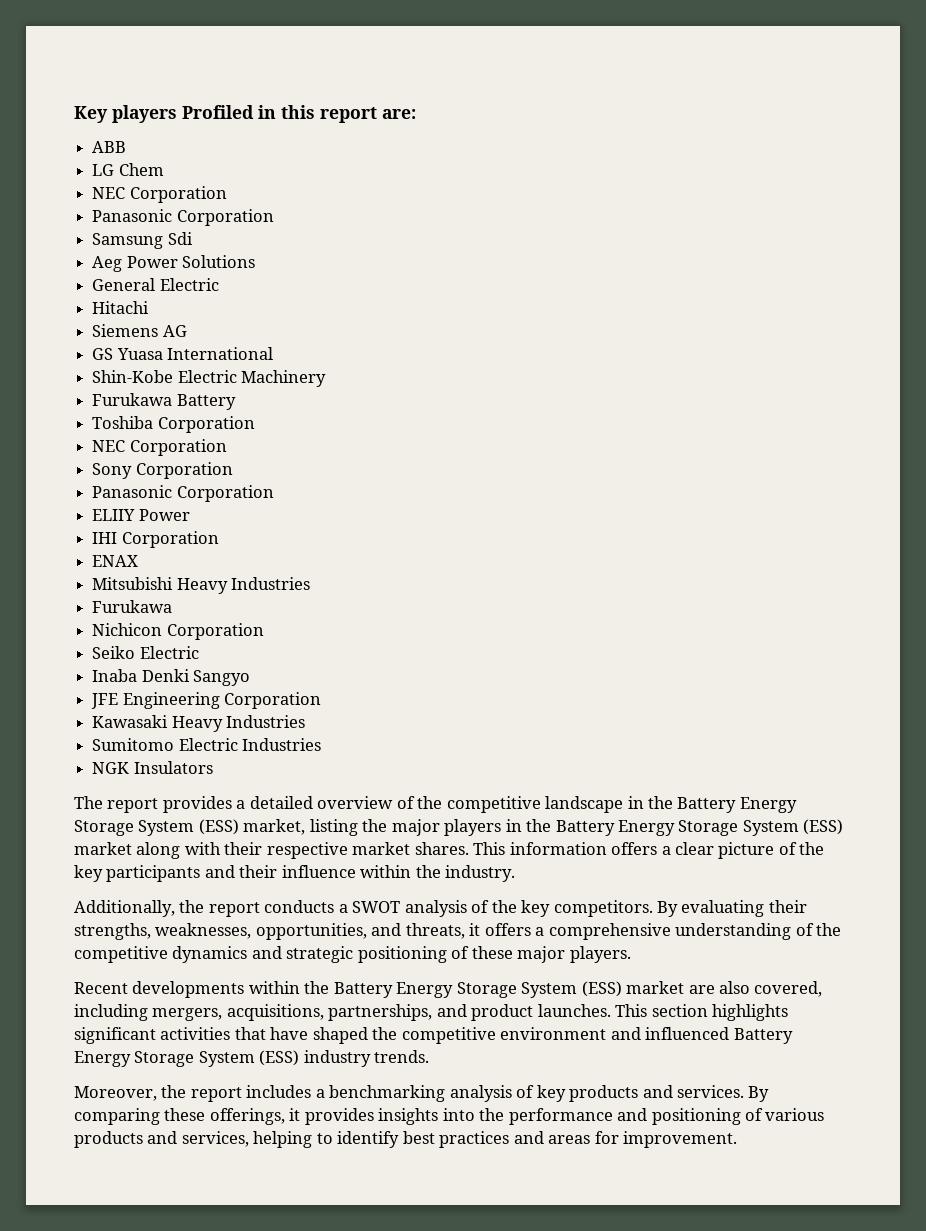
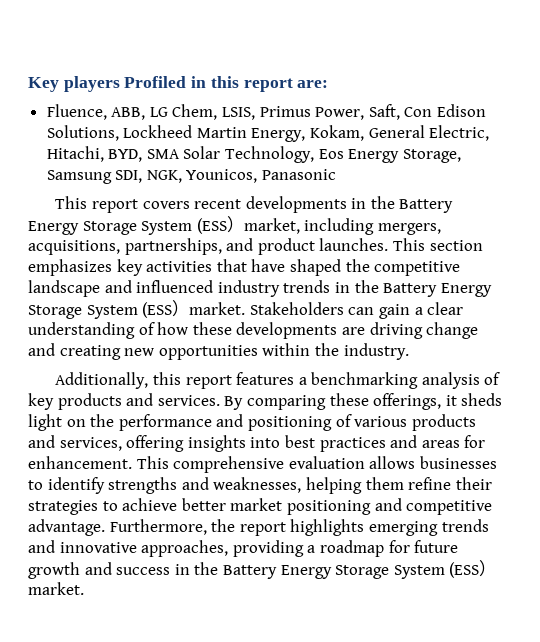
- ABB
- LG Chem
- NEC Corporation
- Panasonic Corporation
- Samsung Sdi
- Aeg Power Solutions
- General Electric
- Hitachi
- Siemens AG
- GS Yuasa International
- Shin-Kobe Electric Machinery
- Furukawa Battery
- Toshiba Corporation
- NEC Corporation
- Sony Corporation
- Panasonic Corporation
- ELIIY Power
- IHI Corporation
- ENAX
- Mitsubishi Heavy Industries
- Furukawa
- Nichicon Corporation
- Seiko Electric
- Inaba Denki Sangyo
- JFE Engineering Corporation
- Kawasaki Heavy Industries
- Sumitomo Electric Industries
- NGK Insulators
- The report provides a detailed overview of the competitive landscape in the Battery Energy Storage System (ESS) market, listing the major players in the Battery Energy Storage System (ESS) market along with their respective market shares. This information offers a clear picture of the key participants and their influence within the industry.
- Additionally, the report conducts a SWOT analysis of the key competitors. By evaluating their strengths, weaknesses, opportunities, and threats, it offers a comprehensive understanding of the competitive dynamics and strategic positioning of these major players.
- Recent developments within the Battery Energy Storage System (ESS) market are also covered, including mergers, acquisitions, partnerships, and product launches.
+ Fluence, ABB, LG Chem, LSIS, Primus Power, Saft, Con Edison Solutions, Lockheed Martin Energy, Kokam, General Electric, Hitachi, BYD, SMA Solar Technology, Eos Energy Storage, Samsung SDI, NGK, Younicos, Panasonic
+ This report covers recent developments in the Battery Energy Storage System (ESS）market, including mergers, acquisitions, partnerships, and product launches.
- This section highlights significant activities that have shaped the competitive environment and influenced Battery Energy Storage System (ESS) industry trends.
- Moreover, the report includes a benchmarking analysis of key products and services.
+ This section emphasizes key activities that have shaped the competitive landscape and influenced industry trends in the Battery Energy Storage System (ESS）market. Stakeholders can gain a clear understanding of how these developments are driving change and creating new opportunities within the industry.
+ Additionally, this report features a benchmarking analysis of key products and services.
- By comparing these offerings, it provides insights into the performance and positioning of various products and services, helping to identify best practices and areas for improvement.
+ By comparing these offerings, it sheds light on the performance and positioning of various products and services, offering insights into best practices and areas for enhancement. This comprehensive evaluation allows businesses to identify strengths and weaknesses, helping them refine their strategies to achieve better market positioning and competitive advantage. Furthermore, the report highlights emerging trends and innovative approaches, providing a roadmap for future growth and success in the Battery Energy Storage System (ESS）market.

